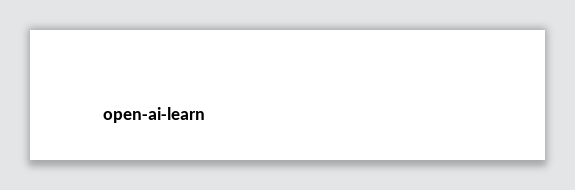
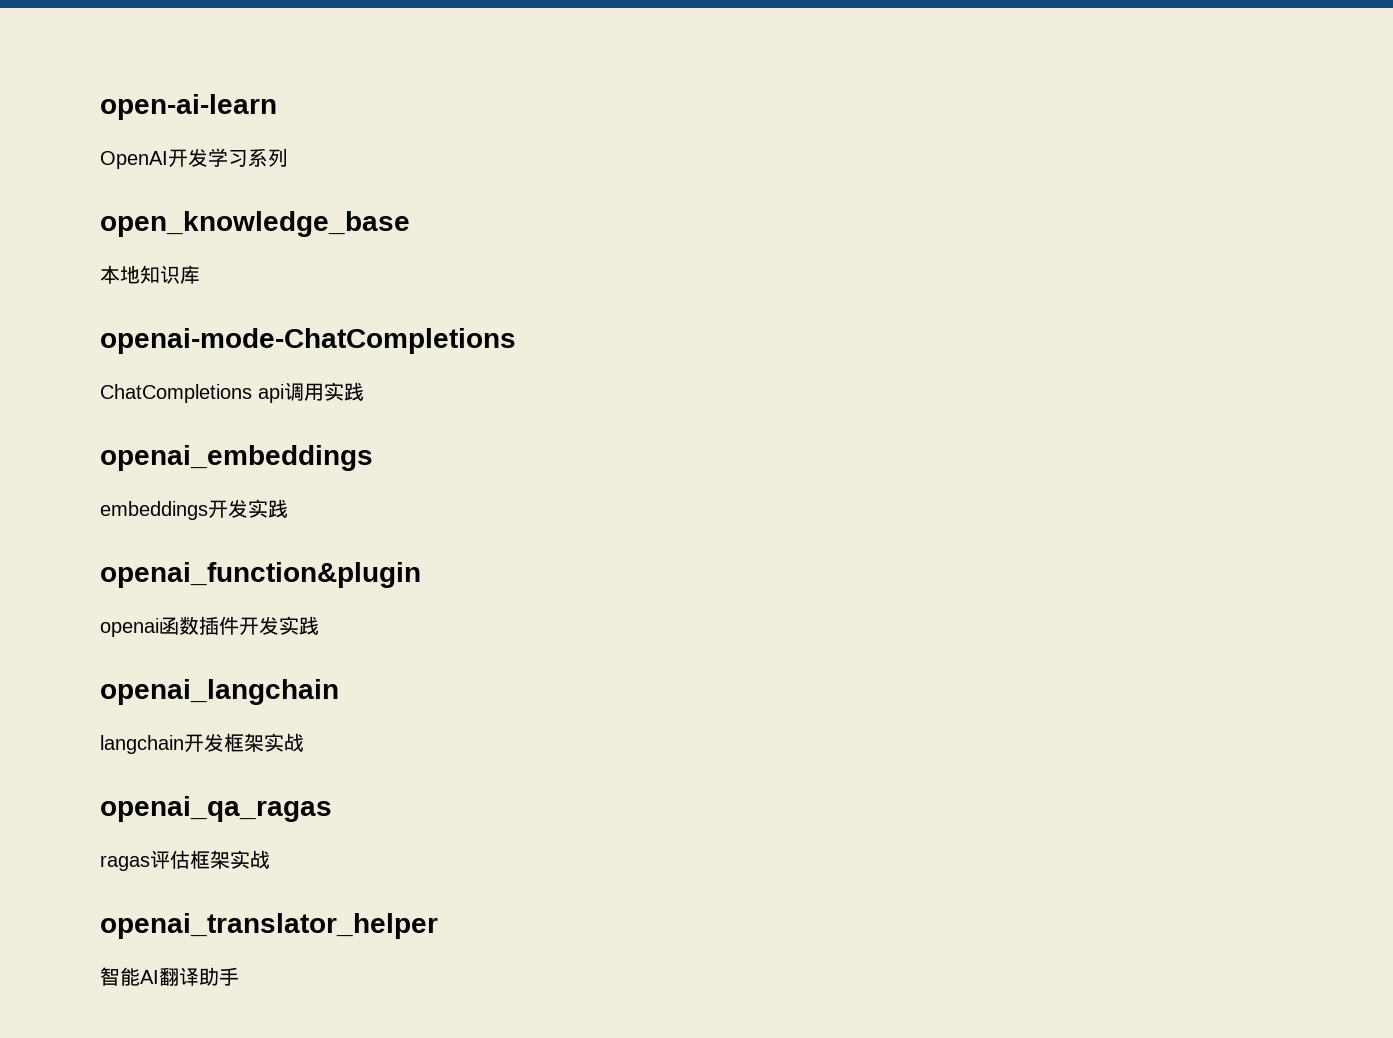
+ OpenAI开发学习系列
+ open_knowledge_base
+ 本地知识库
+ openai-mode-ChatCompletions
+ ChatCompletions api调用实践
+ openai_embeddings
+ embeddings开发实践
+ openai_function&plugin
+ openai函数插件开发实践
+ openai_langchain
+ langchain开发框架实战
+ openai_qa_ragas
+ ragas评估框架实战
+ openai_translator_helper
+ 智能AI翻译助手

